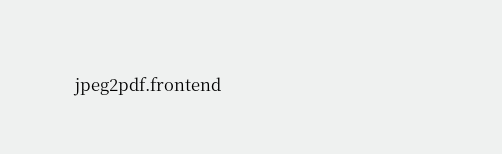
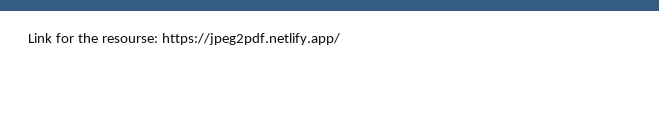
- jpeg2pdf.frontend
+ Link for the resourse: https://jpeg2pdf.netlify.app/

